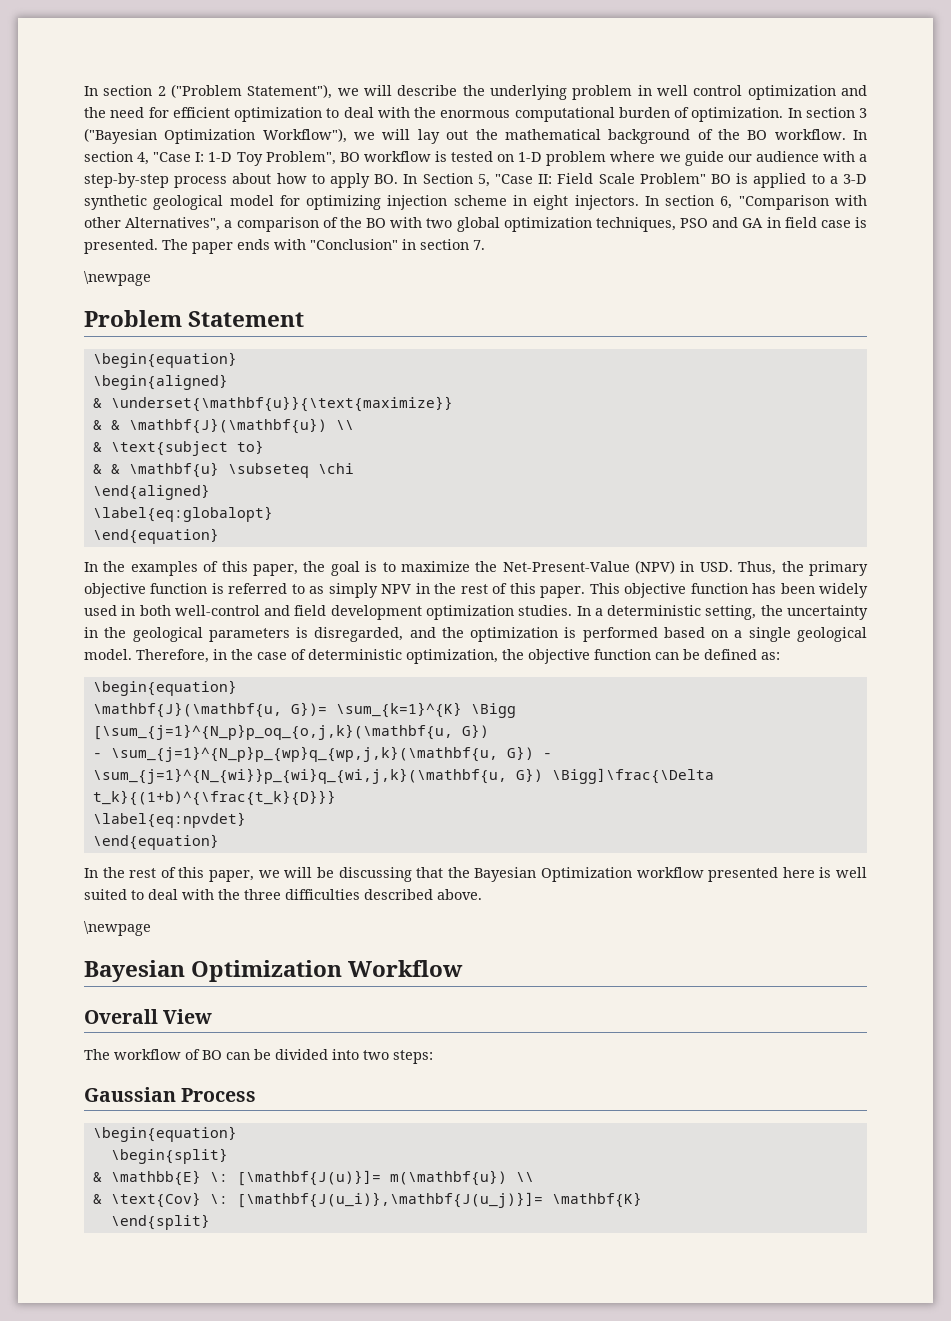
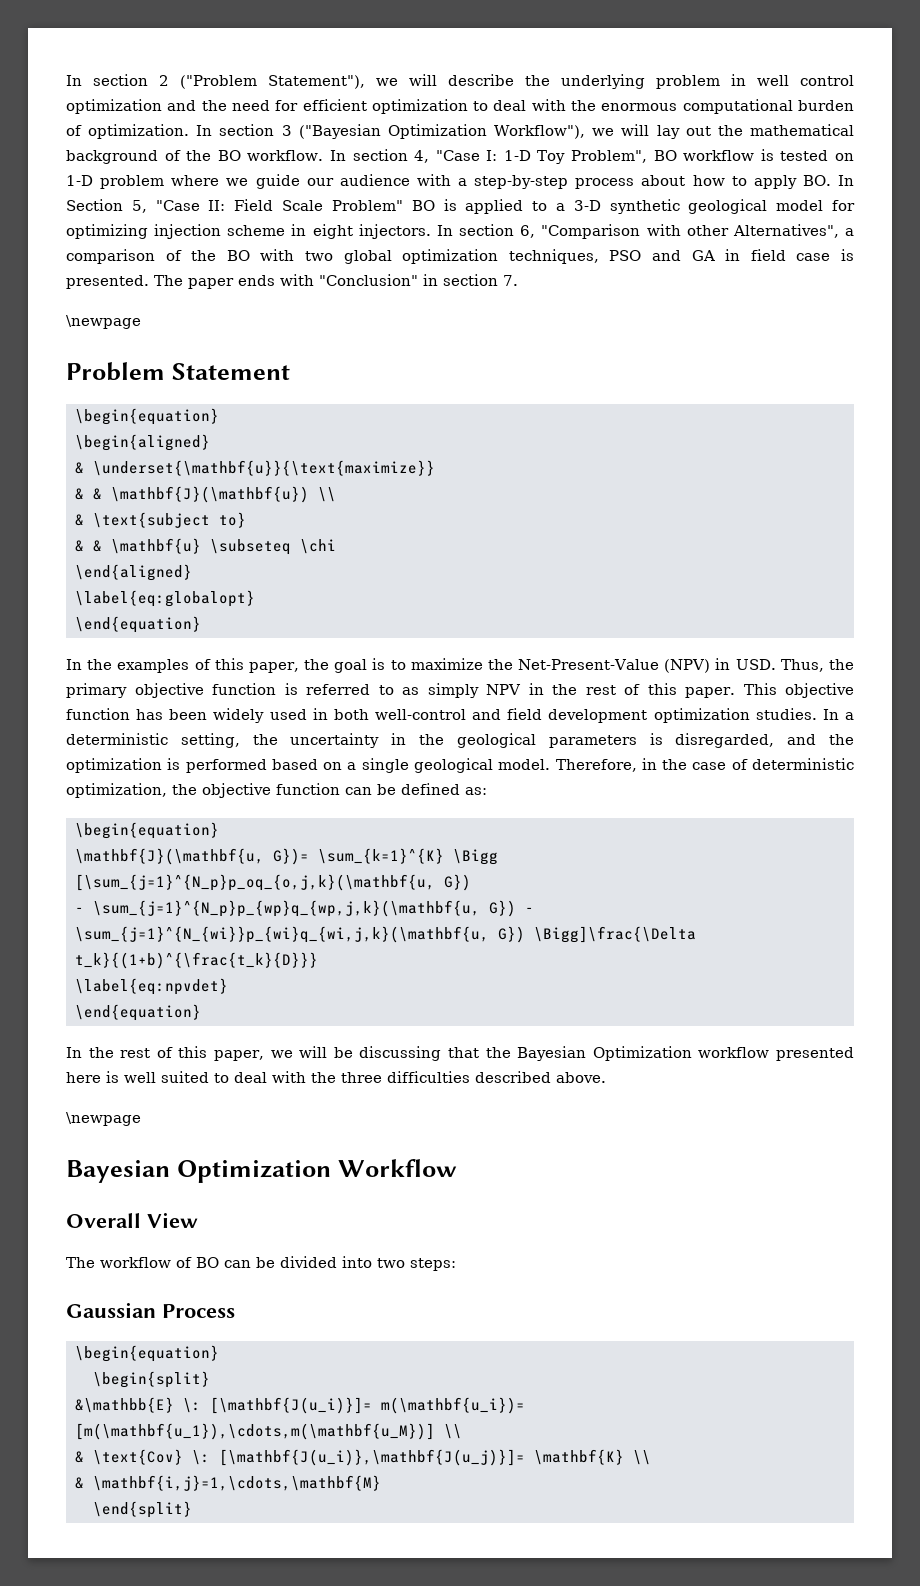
- & \mathbb{E} \: [\mathbf{J(u)}]= m(\mathbf{u}) \\
+ &\mathbb{E} \: [\mathbf{J(u_i)}]= m(\mathbf{u_i})= [m(\mathbf{u_1}),\cdots,m(\mathbf{u_M})] \\
- & \text{Cov} \: [\mathbf{J(u_i)},\mathbf{J(u_j)}]= \mathbf{K}
+ & \text{Cov} \: [\mathbf{J(u_i)},\mathbf{J(u_j)}]= \mathbf{K} \\
+ & \mathbf{i,j}=1,\cdots,\mathbf{M}

